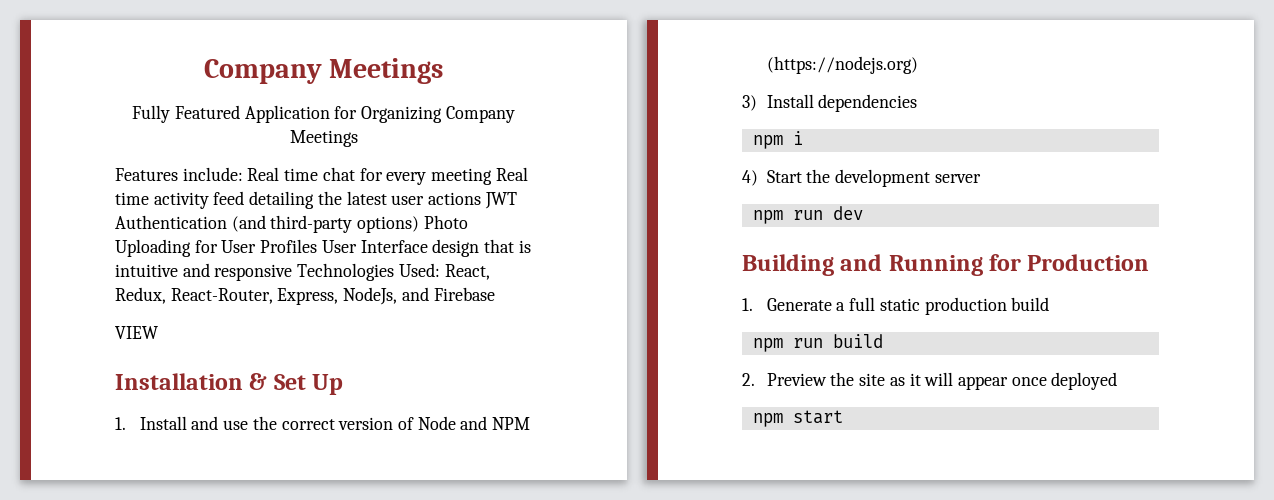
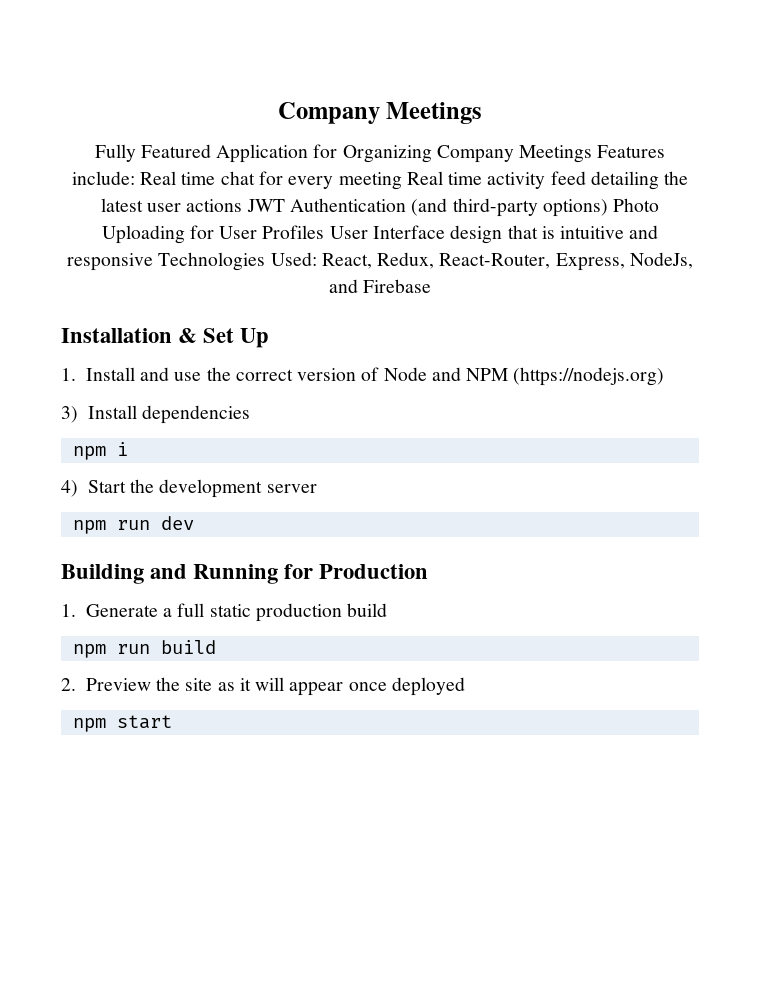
- Fully Featured Application for Organizing Company Meetings
- Features include: Real time chat for every meeting Real time activity feed detailing the latest user actions JWT Authentication (and third-party options) Photo Uploading for User Profiles User Interface design that is intuitive and responsive Technologies Used: React, Redux, React-Router, Express, NodeJs, and Firebase
+ Fully Featured Application for Organizing Company Meetings Features include: Real time chat for every meeting Real time activity feed detailing the latest user actions JWT Authentication (and third-party options) Photo Uploading for User Profiles User Interface design that is intuitive and responsive Technologies Used: React, Redux, React-Router, Express, NodeJs, and Firebase
- VIEW

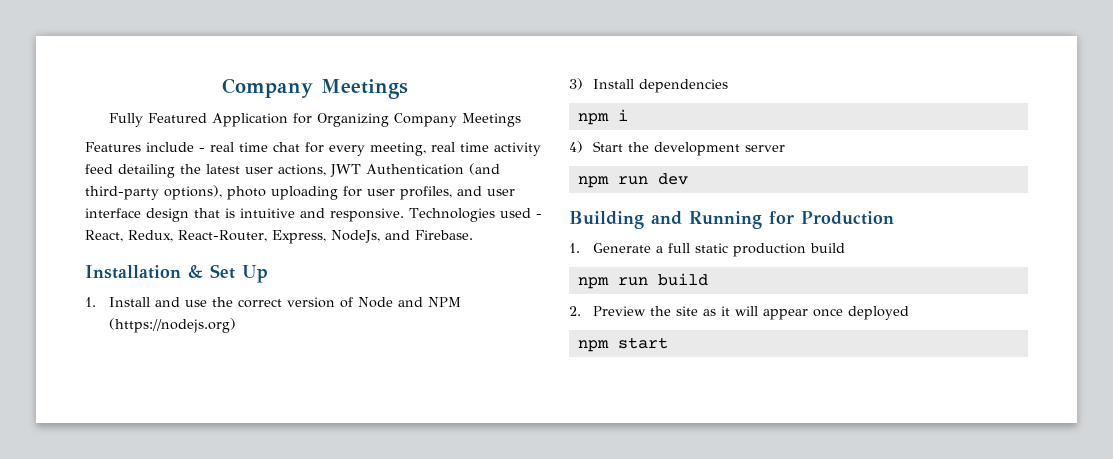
- Fully Featured Application for Organizing Company Meetings Features include: Real time chat for every meeting Real time activity feed detailing the latest user actions JWT Authentication (and third-party options) Photo Uploading for User Profiles User Interface design that is intuitive and responsive Technologies Used: React, Redux, React-Router, Express, NodeJs, and Firebase
+ Fully Featured Application for Organizing Company Meetings
+ Features include - real time chat for every meeting, real time activity feed detailing the latest user actions, JWT Authentication (and third-party options), photo uploading for user profiles, and user interface design that is intuitive and responsive. Technologies used - React, Redux, React-Router, Express, NodeJs, and Firebase.

